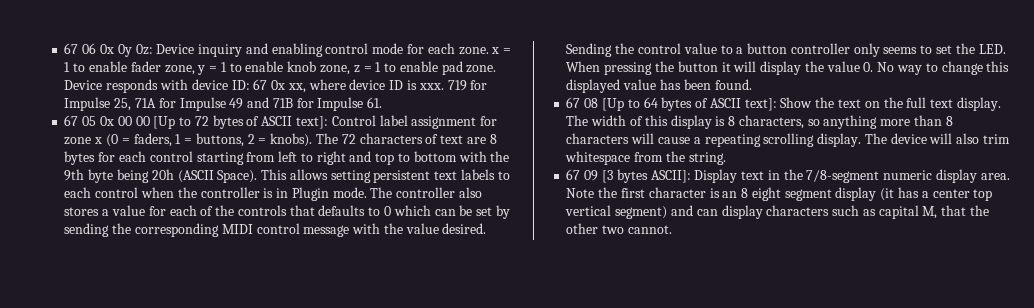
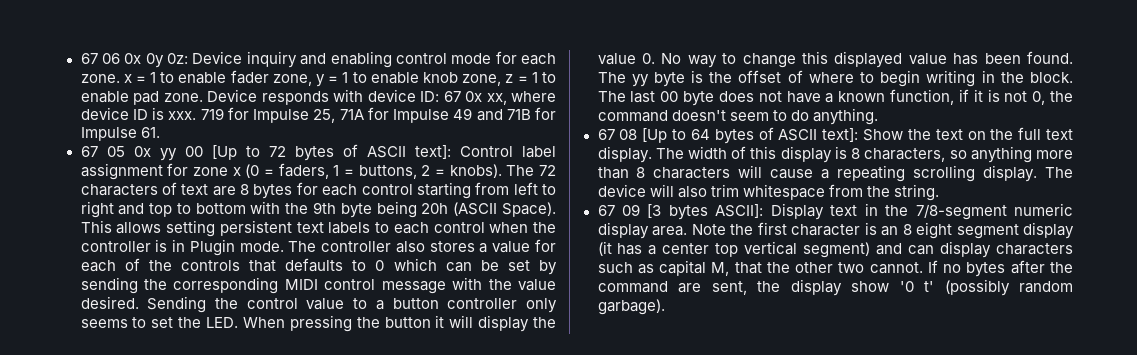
- 67 05 0x 00 00 [Up to 72 bytes of ASCII text]: Control label assignment for zone x (0 = faders, 1 = buttons, 2 = knobs).
+ 67 05 0x yy 00 [Up to 72 bytes of ASCII text]: Control label assignment for zone x (0 = faders, 1 = buttons, 2 = knobs).
+ The yy byte is the offset of where to begin writing in the block. The last 00 byte does not have a known function, if it is not 0, the command doesn't seem to do anything.
+ If no bytes after the command are sent, the display show '0 t' (possibly random garbage).

